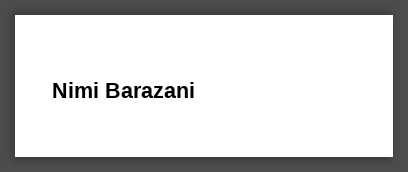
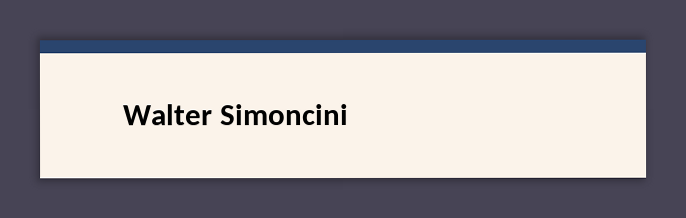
- Nimi Barazani
+ Walter Simoncini

